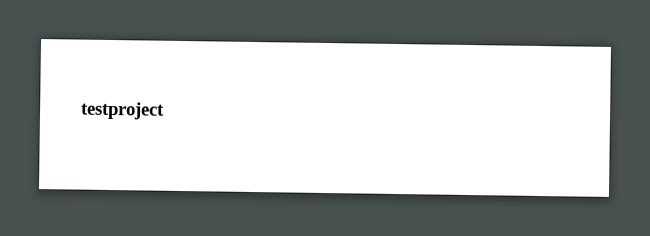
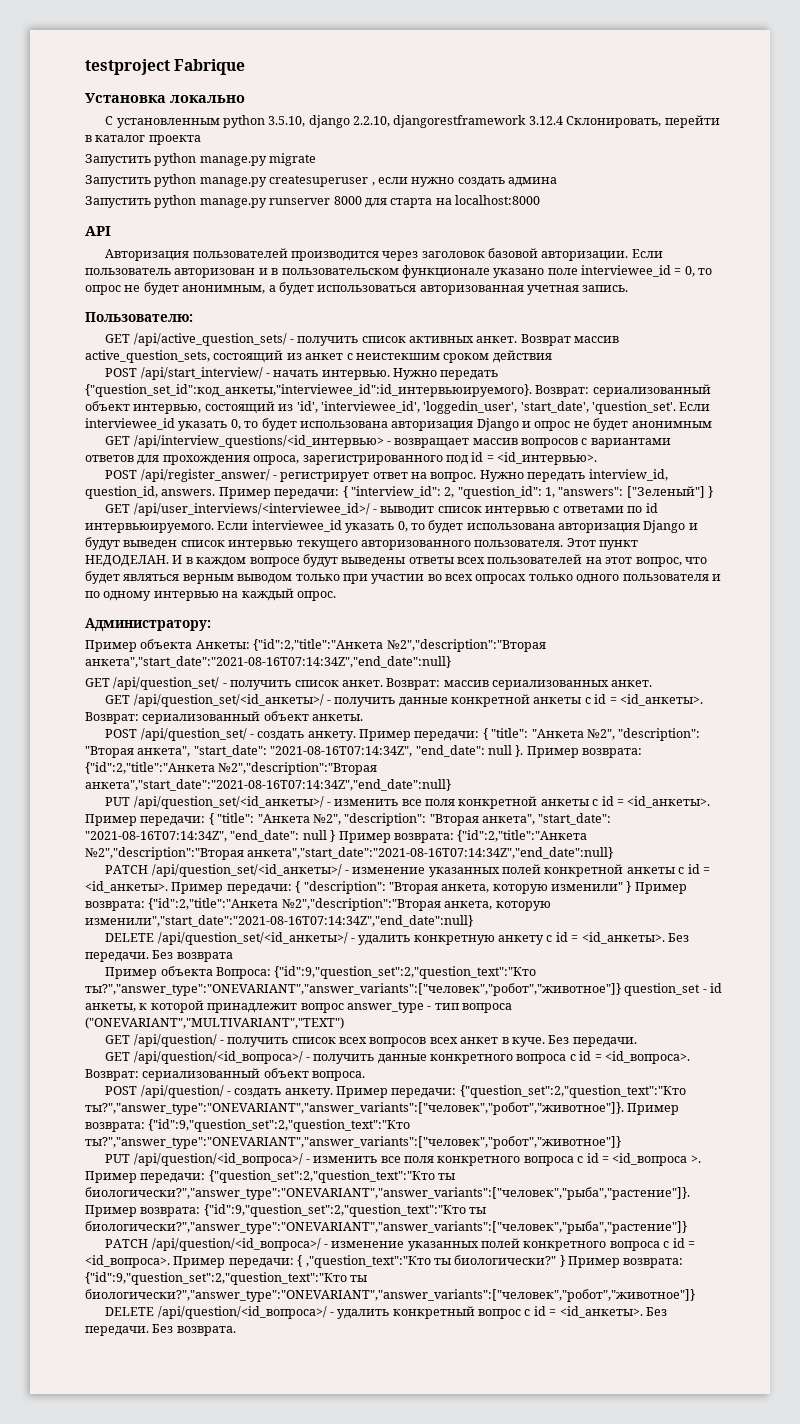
- testproject
+ testproject Fabrique
+ Установка локально
+ C установленным python 3.5.10, django 2.2.10, djangorestframework 3.12.4 Склонировать, перейти в каталог проекта
+ Запустить python manage.py migrate
+ Запустить python manage.py createsuperuser , если нужно создать админа
+ Запустить python manage.py runserver 8000 для старта на localhost:8000
+ API
+ Авторизация пользователей производится через заголовок базовой авторизации. Если пользователь авторизован и в пользовательском функционале указано поле interviewee_id = 0, то опрос не будет анонимным, а будет использоваться авторизованная учетная запись.
+ Пользователю:
+ GET /api/active_question_sets/ - получить список активных анкет. Возврат массив active_question_sets, состоящий из анкет с неистекшим сроком действия
+ POST /api/start_interview/ - начать интервью. Нужно передать {"question_set_id":код_анкеты,"interviewee_id":id_интервьюируемого}. Возврат: сериализованный объект интервью, состоящий из 'id', 'interviewee_id', 'loggedin_user', 'start_date', 'question_set'. Если interviewee_id указать 0, то будет использована авторизация Django и опрос не будет анонимным
+ GET /api/interview_questions/<id_интервью> - возвращает массив вопросов с вариантами ответов для прохождения опроса, зарегистрированного под id = <id_интервью>.
+ POST /api/register_answer/ - регистрирует ответ на вопрос. Нужно передать interview_id, question_id, answers. Пример передачи: { "interview_id": 2, "question_id": 1, "answers": ["Зеленый"] }
+ GET /api/user_interviews/<interviewee_id>/ - выводит список интервью с ответами по id интервьюируемого. Если interviewee_id указать 0, то будет использована авторизация Django и будут выведен список интервью текущего авторизованного пользователя. Этот пункт НЕДОДЕЛАН. И в каждом вопросе будут выведены ответы всех пользователей на этот вопрос, что будет являться верным выводом только при участии во всех опросах только одного пользователя и по одному интервью на каждый опрос.
+ Администратору:
+ Пример объекта Анкеты: {"id":2,"title":"Анкета №2","description":"Вторая анкета","start_date":"2021-08-16T07:14:34Z","end_date":null}
+ GET /api/question_set/ - получить список анкет. Возврат: массив сериализованных анкет.
+ GET /api/question_set/<id_анкеты>/ - получить данные конкретной анкеты с id = <id_анкеты>. Возврат: сериализованный объект анкеты.
+ POST /api/question_set/ - создать анкету. Пример передачи: { "title": "Анкета №2", "description": "Вторая анкета", "start_date": "2021-08-16T07:14:34Z", "end_date": null }. Пример возврата: {"id":2,"title":"Анкета №2","description":"Вторая анкета","start_date":"2021-08-16T07:14:34Z","end_date":null}
+ PUT /api/question_set/<id_анкеты>/ - изменить все поля конкретной анкеты с id = <id_анкеты>. Пример передачи: { "title": "Анкета №2", "description": "Вторая анкета", "start_date": "2021-08-16T07:14:34Z", "end_date": null } Пример возврата: {"id":2,"title":"Анкета №2","description":"Вторая анкета","start_date":"2021-08-16T07:14:34Z","end_date":null}
+ PATCH /api/question_set/<id_анкеты>/ - изменение указанных полей конкретной анкеты с id = <id_анкеты>. Пример передачи: { "description": "Вторая анкета, которую изменили" } Пример возврата: {"id":2,"title":"Анкета №2","description":"Вторая анкета, которую изменили","start_date":"2021-08-16T07:14:34Z","end_date":null}
+ DELETE /api/question_set/<id_анкеты>/ - удалить конкретную анкету с id = <id_анкеты>. Без передачи. Без возврата
+ Пример объекта Вопроса: {"id":9,"question_set":2,"question_text":"Кто ты?","answer_type":"ONEVARIANT","answer_variants":["человек","робот","животное"]} question_set - id анкеты, к которой принадлежит вопрос answer_type - тип вопроса ("ONEVARIANT","MULTIVARIANT","TEXT")
+ GET /api/question/ - получить список всех вопросов всех анкет в куче. Без передачи.
+ GET /api/question/<id_вопроса>/ - получить данные конкретного вопроса с id = <id_вопроса>. Возврат: сериализованный объект вопроса.
+ POST /api/question/ - создать анкету. Пример передачи: {"question_set":2,"question_text":"Кто ты?","answer_type":"ONEVARIANT","answer_variants":["человек","робот","животное"]}. Пример возврата: {"id":9,"question_set":2,"question_text":"Кто ты?","answer_type":"ONEVARIANT","answer_variants":["человек","робот","животное"]}
+ PUT /api/question/<id_вопроса>/ - изменить все поля конкретного вопроса с id = <id_вопроса >. Пример передачи: {"question_set":2,"question_text":"Кто ты биологически?","answer_type":"ONEVARIANT","answer_variants":["человек","рыба","растение"]}. Пример возврата: {"id":9,"question_set":2,"question_text":"Кто ты биологически?","answer_type":"ONEVARIANT","answer_variants":["человек","рыба","растение"]}
+ PATCH /api/question/<id_вопроса>/ - изменение указанных полей конкретного вопроса с id = <id_вопроса>. Пример передачи: { ,"question_text":"Кто ты биологически?" } Пример возврата: {"id":9,"question_set":2,"question_text":"Кто ты биологически?","answer_type":"ONEVARIANT","answer_variants":["человек","робот","животное"]}
+ DELETE /api/question/<id_вопроса>/ - удалить конкретный вопрос с id = <id_анкеты>. Без передачи. Без возврата.

